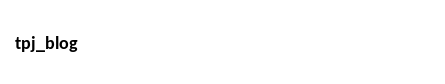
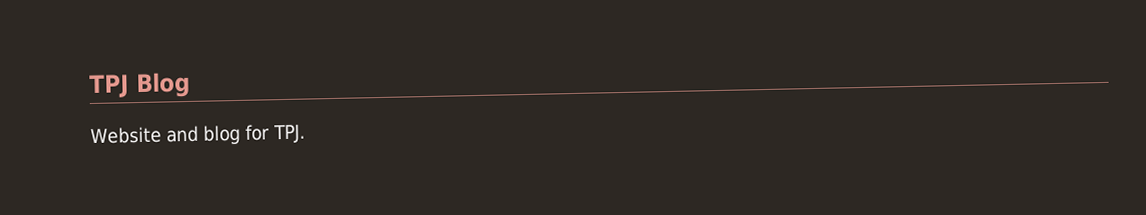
- tpj_blog
+ TPJ Blog
+ Website and blog for TPJ.

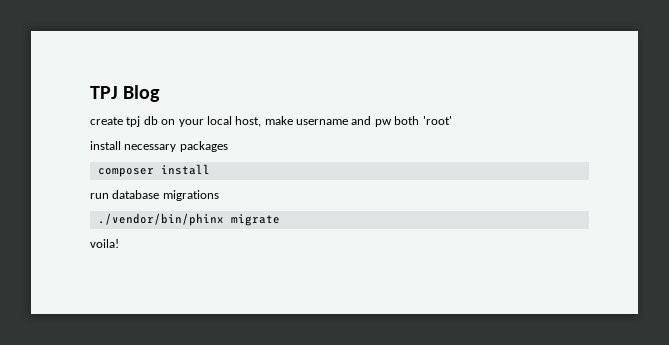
- Website and blog for TPJ.
+ create tpj db on your local host, make username and pw both 'root'
+ install necessary packages
+ composer install
+ run database migrations
+ ./vendor/bin/phinx migrate
+ voila!

